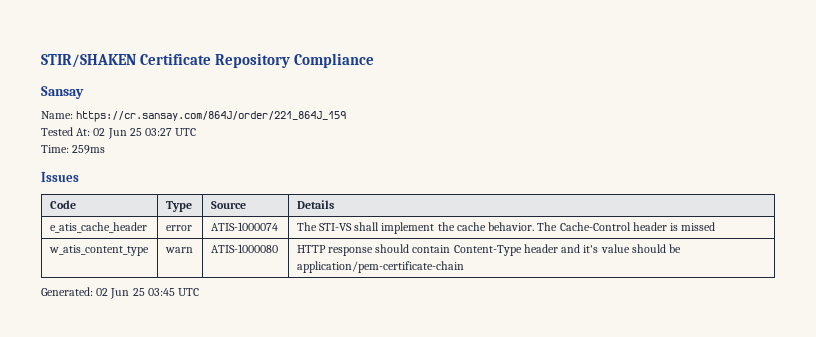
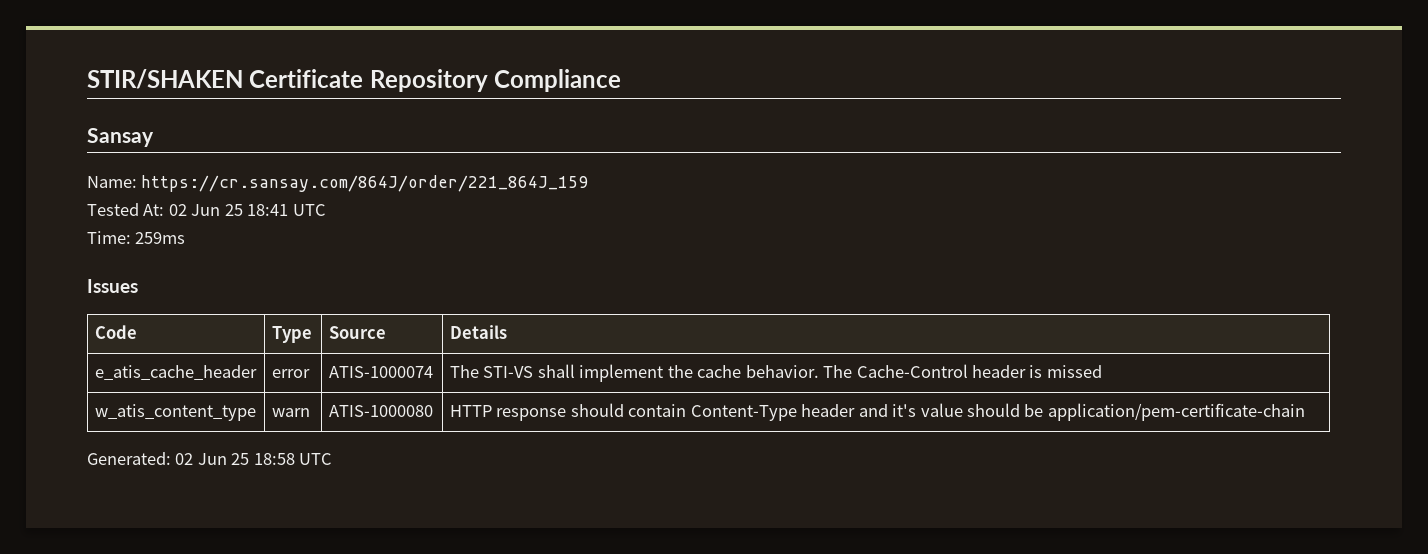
- Tested At: 02 Jun 25 03:27 UTC
+ Tested At: 02 Jun 25 18:41 UTC
- Generated: 02 Jun 25 03:45 UTC
+ Generated: 02 Jun 25 18:58 UTC

